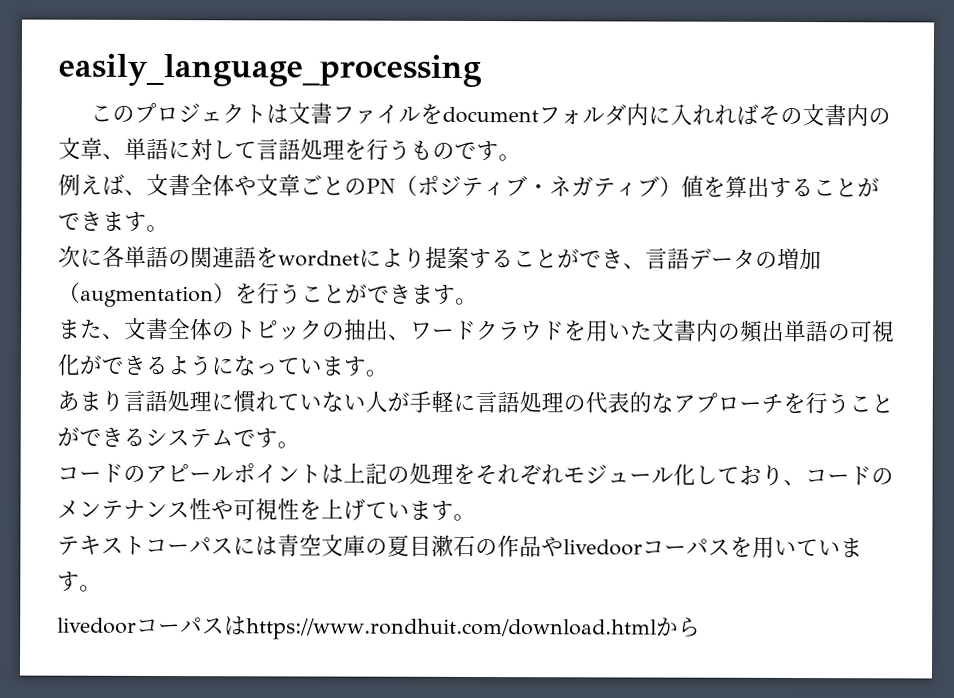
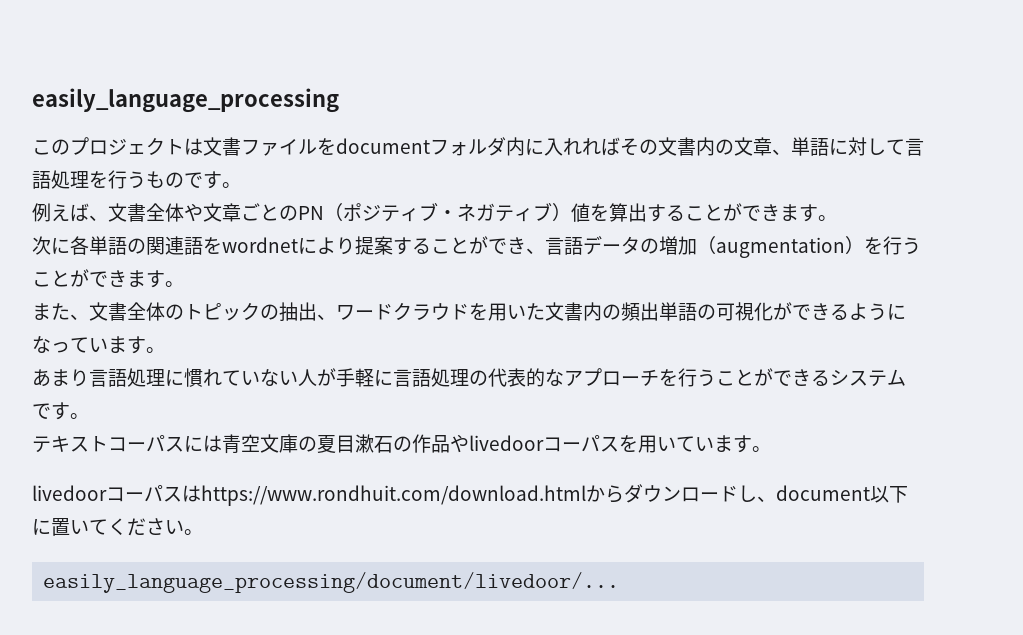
- コードのアピールポイントは上記の処理をそれぞれモジュール化しており、コードのメンテナンス性や可視性を上げています。
- livedoorコーパスはhttps://www.rondhuit.com/download.htmlから
+ livedoorコーパスはhttps://www.rondhuit.com/download.htmlからダウンロードし、document以下に置いてください。
+ easily_language_processing/document/livedoor/...

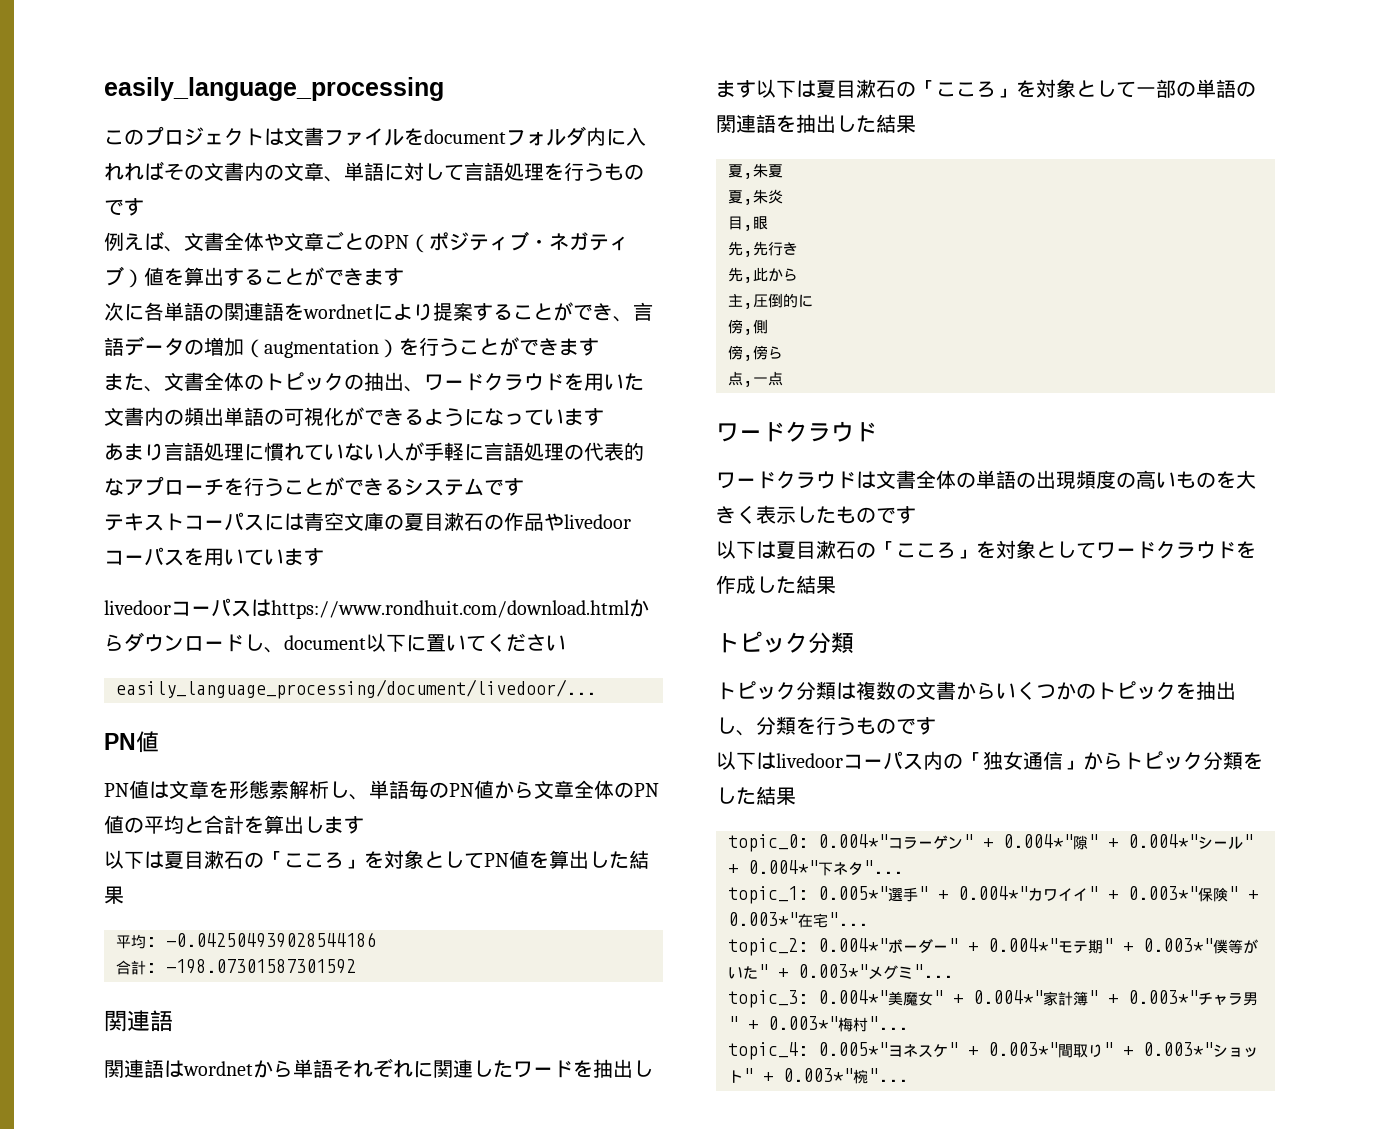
- このプロジェクトは文書ファイルをdocumentフォルダ内に入れればその文書内の文章、単語に対して言語処理を行うものです。
+ このプロジェクトは文書ファイルをdocumentフォルダ内に入れればその文書内の文章、単語に対して言語処理を行うものです
- 例えば、文書全体や文章ごとのPN（ポジティブ・ネガティブ）値を算出することができます。
+ 例えば、文書全体や文章ごとのPN（ポジティブ・ネガティブ）値を算出することができます
- 次に各単語の関連語をwordnetにより提案することができ、言語データの増加（augmentation）を行うことができます。
+ 次に各単語の関連語をwordnetにより提案することができ、言語データの増加（augmentation）を行うことができます
- また、文書全体のトピックの抽出、ワードクラウドを用いた文書内の頻出単語の可視化ができるようになっています。
+ また、文書全体のトピックの抽出、ワードクラウドを用いた文書内の頻出単語の可視化ができるようになっています
- あまり言語処理に慣れていない人が手軽に言語処理の代表的なアプローチを行うことができるシステムです。
+ あまり言語処理に慣れていない人が手軽に言語処理の代表的なアプローチを行うことができるシステムです
- テキストコーパスには青空文庫の夏目漱石の作品やlivedoorコーパスを用いています。
+ テキストコーパスには青空文庫の夏目漱石の作品やlivedoorコーパスを用いています
- livedoorコーパスはhttps://www.rondhuit.com/download.htmlからダウンロードし、document以下に置いてください。
+ livedoorコーパスはhttps://www.rondhuit.com/download.htmlからダウンロードし、document以下に置いてください
  easily_language_processing/document/livedoor/...
+ PN値
+ PN値は文章を形態素解析し、単語毎のPN値から文章全体のPN値の平均と合計を算出します
+ 以下は夏目漱石の「こころ」を対象としてPN値を算出した結果
+ 平均: -0.042504939028544186
+ 合計: -198.07301587301592
+ 関連語
+ 関連語はwordnetから単語それぞれに関連したワードを抽出します以下は夏目漱石の「こころ」を対象として一部の単語の関連語を抽出した結果
+ 夏,朱夏
+ 夏,朱炎
+ 目,眼
+ 先,先行き
+ 先,此から
+ 主,圧倒的に
+ 傍,側
+ 傍,傍ら
+ 点,一点
+ ワードクラウド
+ ワードクラウドは文書全体の単語の出現頻度の高いものを大きく表示したものです
+ 以下は夏目漱石の「こころ」を対象としてワードクラウドを作成した結果
+ トピック分類
+ トピック分類は複数の文書からいくつかのトピックを抽出し、分類を行うものです
+ 以下はlivedoorコーパス内の「独女通信」からトピック分類をした結果
+ topic_0: 0.004*"コラーゲン" + 0.004*"隙" + 0.004*"シール" + 0.004*"下ネタ"...
+ topic_1: 0.005*"選手" + 0.004*"カワイイ" + 0.003*"保険" + 0.003*"在宅"...
+ topic_2: 0.004*"ボーダー" + 0.004*"モテ期" + 0.003*"僕等がいた" + 0.003*"メグミ"...
+ topic_3: 0.004*"美魔女" + 0.004*"家計簿" + 0.003*"チャラ男" + 0.003*"梅村"...
+ topic_4: 0.005*"ヨネスケ" + 0.003*"間取り" + 0.003*"ショット" + 0.003*"椀"...

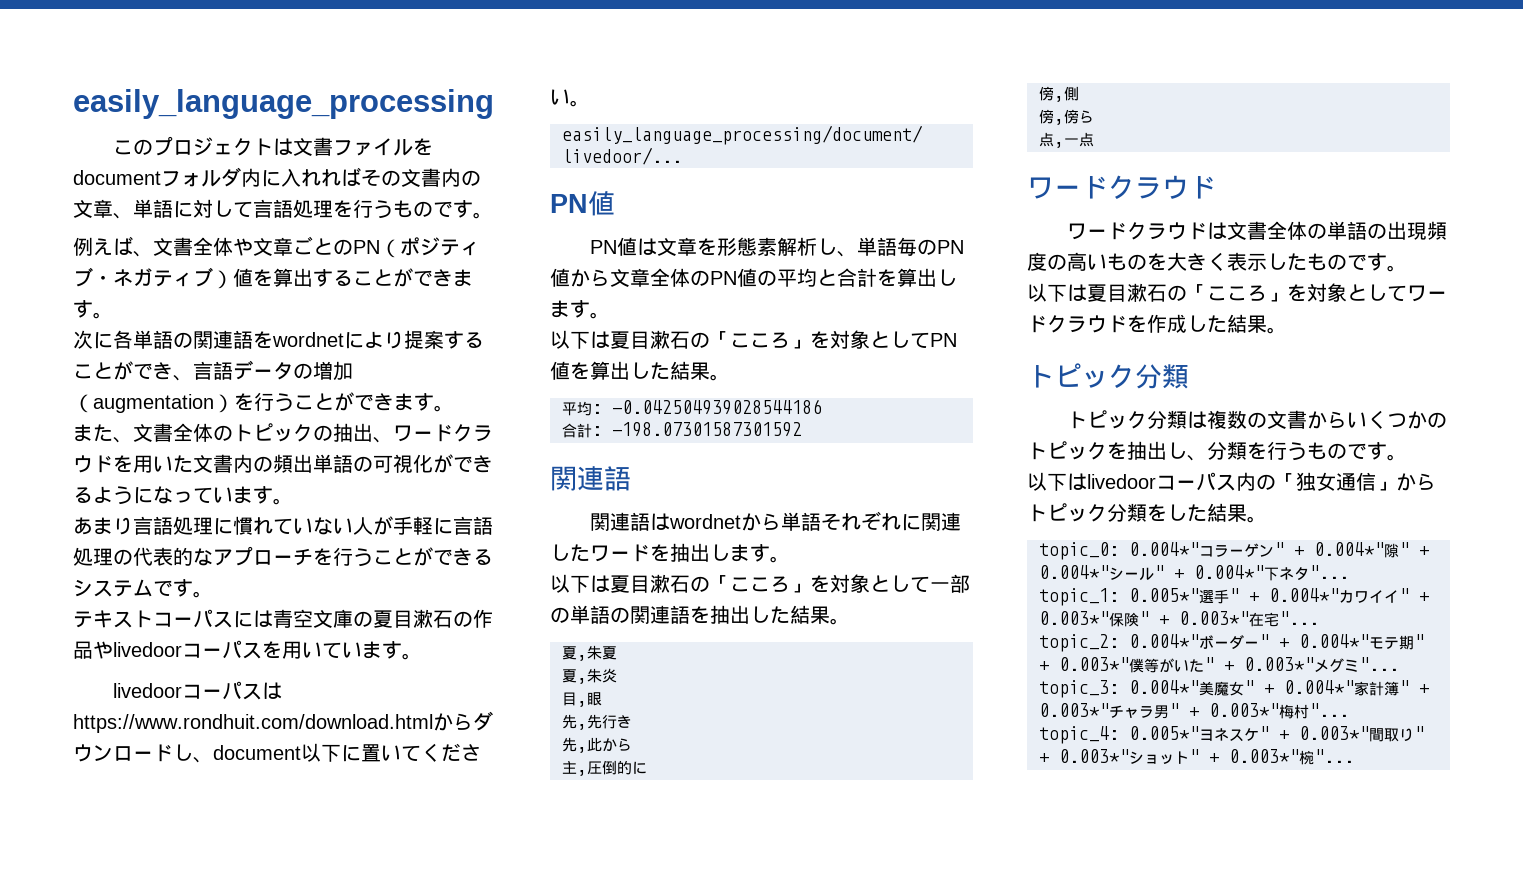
- このプロジェクトは文書ファイルをdocumentフォルダ内に入れればその文書内の文章、単語に対して言語処理を行うものです
+ このプロジェクトは文書ファイルをdocumentフォルダ内に入れればその文書内の文章、単語に対して言語処理を行うものです。
- 例えば、文書全体や文章ごとのPN（ポジティブ・ネガティブ）値を算出することができます
+ 例えば、文書全体や文章ごとのPN（ポジティブ・ネガティブ）値を算出することができます。
- 次に各単語の関連語をwordnetにより提案することができ、言語データの増加（augmentation）を行うことができます
+ 次に各単語の関連語をwordnetにより提案することができ、言語データの増加（augmentation）を行うことができます。
- また、文書全体のトピックの抽出、ワードクラウドを用いた文書内の頻出単語の可視化ができるようになっています
+ また、文書全体のトピックの抽出、ワードクラウドを用いた文書内の頻出単語の可視化ができるようになっています。
- あまり言語処理に慣れていない人が手軽に言語処理の代表的なアプローチを行うことができるシステムです
+ あまり言語処理に慣れていない人が手軽に言語処理の代表的なアプローチを行うことができるシステムです。
- テキストコーパスには青空文庫の夏目漱石の作品やlivedoorコーパスを用いています
+ テキストコーパスには青空文庫の夏目漱石の作品やlivedoorコーパスを用いています。
- livedoorコーパスはhttps://www.rondhuit.com/download.htmlからダウンロードし、document以下に置いてください
+ livedoorコーパスはhttps://www.rondhuit.com/download.htmlからダウンロードし、document以下に置いてください。
- PN値は文章を形態素解析し、単語毎のPN値から文章全体のPN値の平均と合計を算出します
+ PN値は文章を形態素解析し、単語毎のPN値から文章全体のPN値の平均と合計を算出します。
- 以下は夏目漱石の「こころ」を対象としてPN値を算出した結果
+ 以下は夏目漱石の「こころ」を対象としてPN値を算出した結果。
- 関連語はwordnetから単語それぞれに関連したワードを抽出します以下は夏目漱石の「こころ」を対象として一部の単語の関連語を抽出した結果
+ 関連語はwordnetから単語それぞれに関連したワードを抽出します。
+ 以下は夏目漱石の「こころ」を対象として一部の単語の関連語を抽出した結果。
- ワードクラウドは文書全体の単語の出現頻度の高いものを大きく表示したものです
+ ワードクラウドは文書全体の単語の出現頻度の高いものを大きく表示したものです。
- 以下は夏目漱石の「こころ」を対象としてワードクラウドを作成した結果
+ 以下は夏目漱石の「こころ」を対象としてワードクラウドを作成した結果。
- トピック分類は複数の文書からいくつかのトピックを抽出し、分類を行うものです
+ トピック分類は複数の文書からいくつかのトピックを抽出し、分類を行うものです。
- 以下はlivedoorコーパス内の「独女通信」からトピック分類をした結果
+ 以下はlivedoorコーパス内の「独女通信」からトピック分類をした結果。

